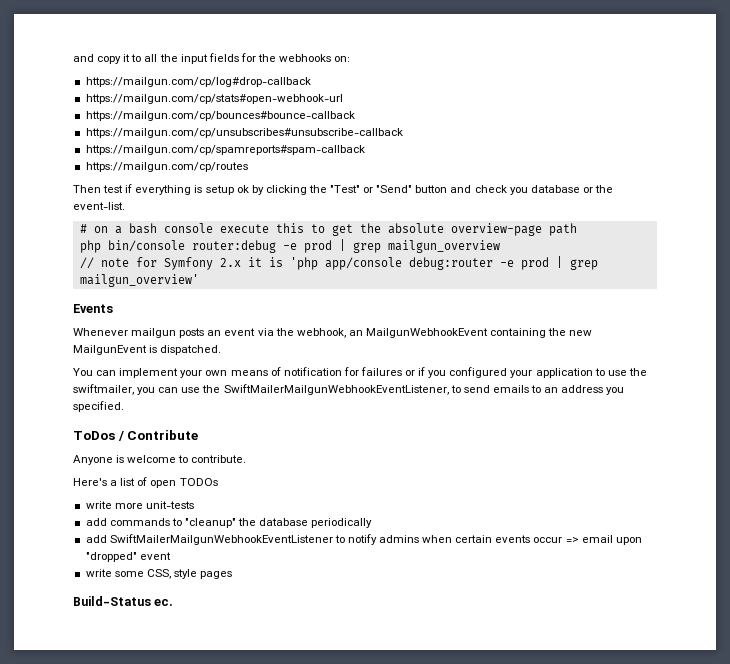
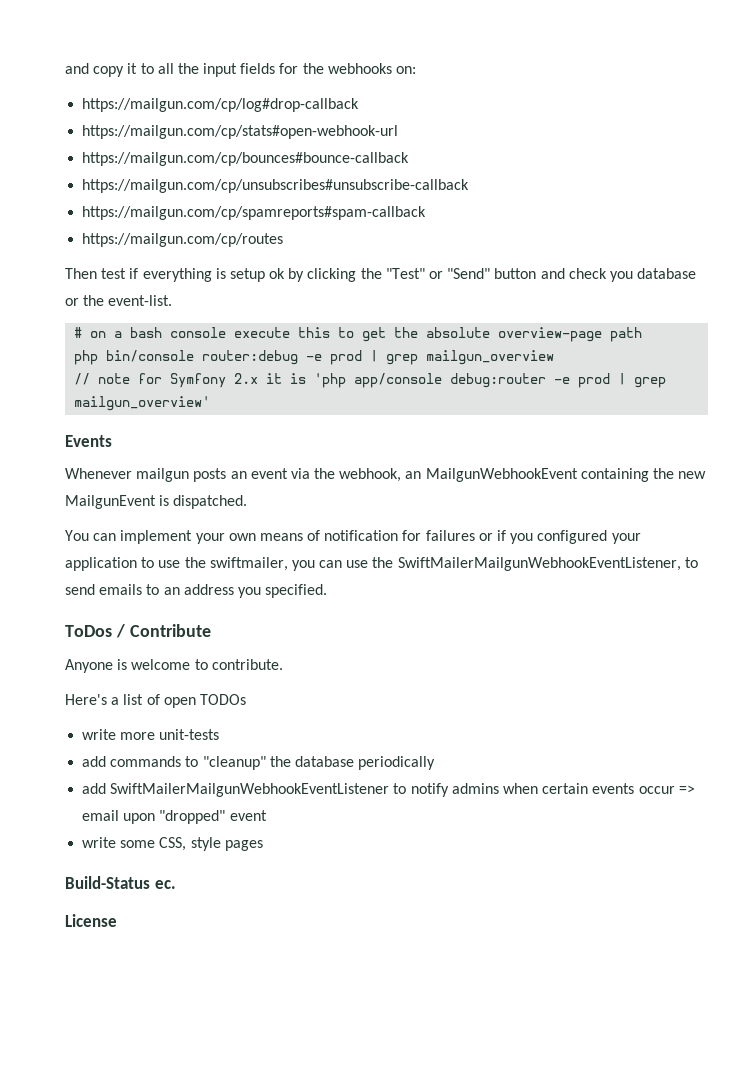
+ License

